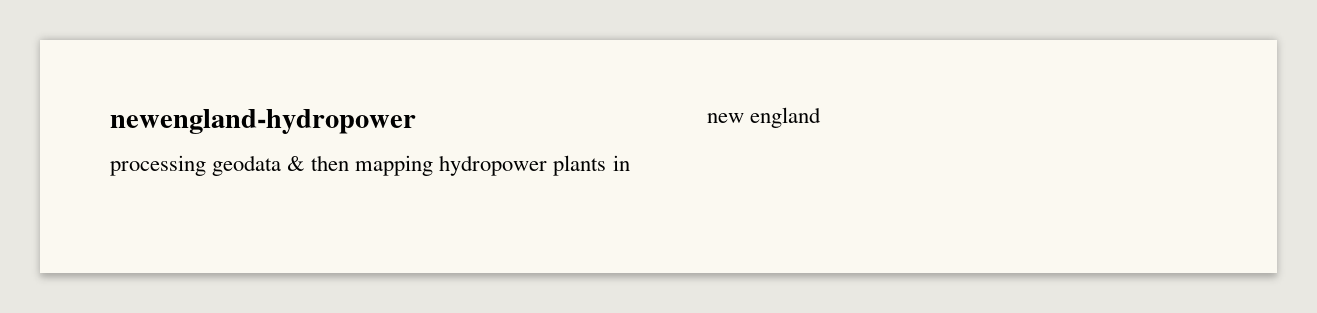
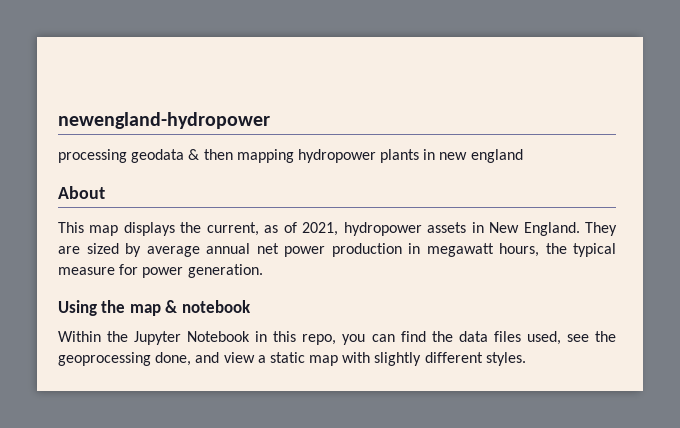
+ About
+ This map displays the current, as of 2021, hydropower assets in New England. They are sized by average annual net power production in megawatt hours, the typical measure for power generation.
+ Using the map & notebook
+ Within the Jupyter Notebook in this repo, you can find the data files used, see the geoprocessing done, and view a static map with slightly different styles.

